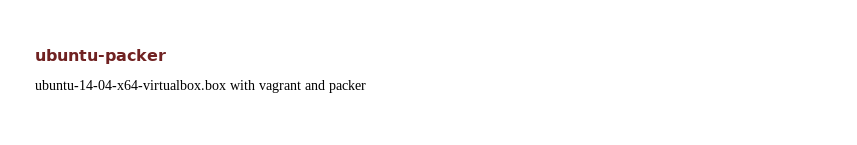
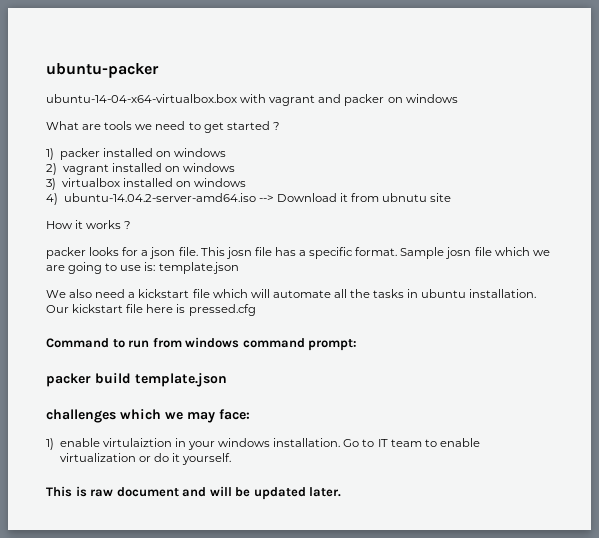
- ubuntu-14-04-x64-virtualbox.box with vagrant and packer
+ ubuntu-14-04-x64-virtualbox.box with vagrant and packer on windows
+ What are tools we need to get started ?
+ 1) packer installed on windows
+ 2) vagrant installed on windows
+ 3) virtualbox installed on windows
+ 4) ubuntu-14.04.2-server-amd64.iso --> Download it from ubnutu site
+ How it works ?
+ packer looks for a json file. This josn file has a specific format. Sample josn file which we are going to use is: template.json
+ We also need a kickstart file which will automate all the tasks in ubuntu installation. Our kickstart file here is pressed.cfg
+ Command to run from windows command prompt:
+ packer build template.json
+ challenges which we may face:
+ 1) enable virtulaiztion in your windows installation. Go to IT team to enable virtualization or do it yourself.
+ This is raw document and will be updated later.

